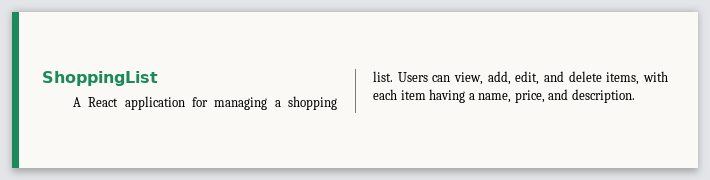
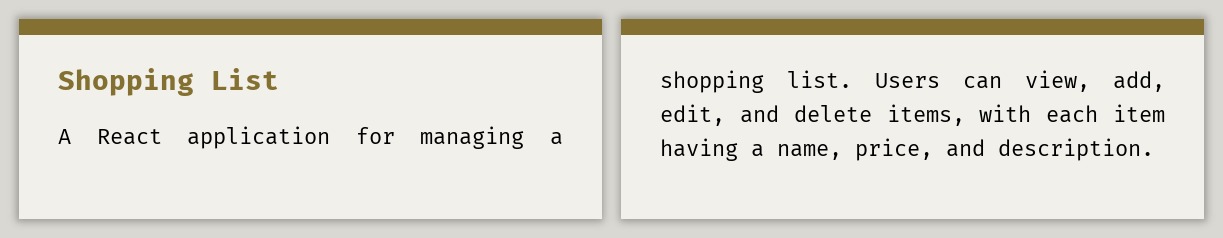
- ShoppingList
+ Shopping List

